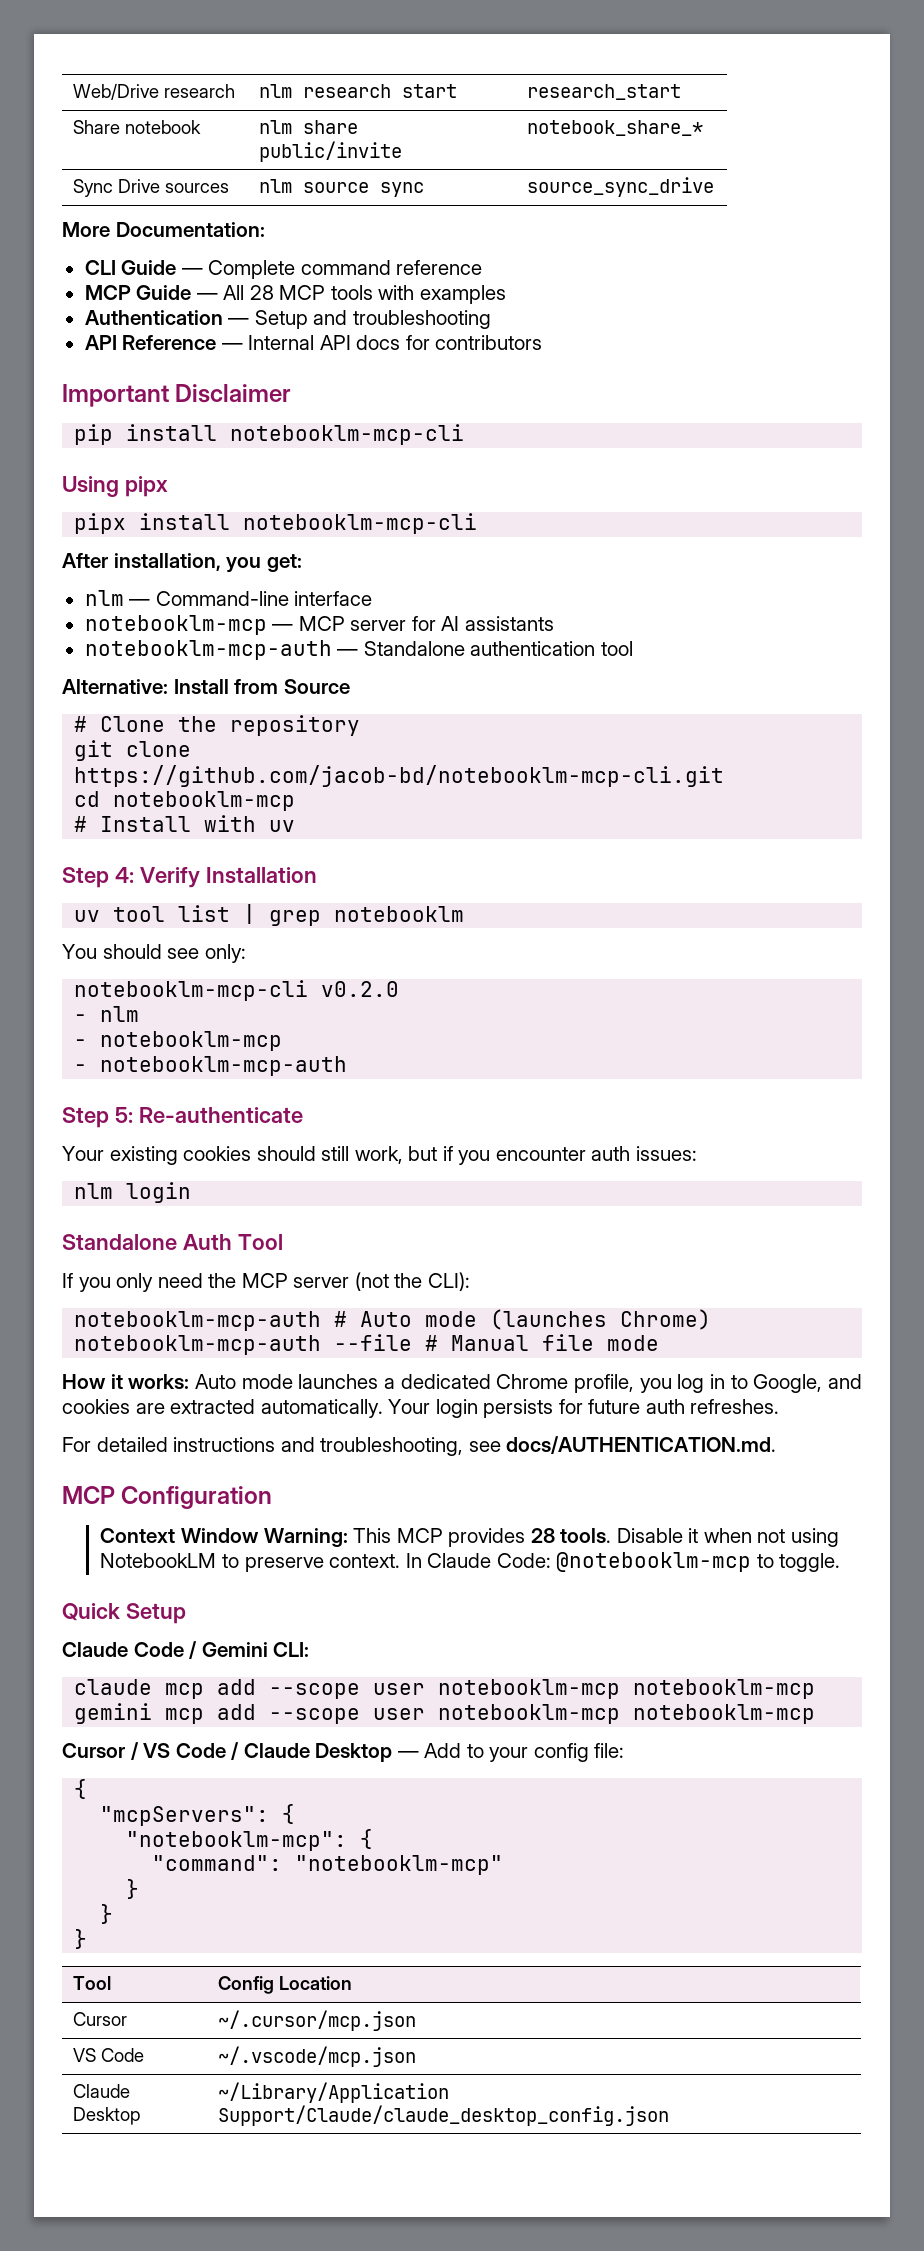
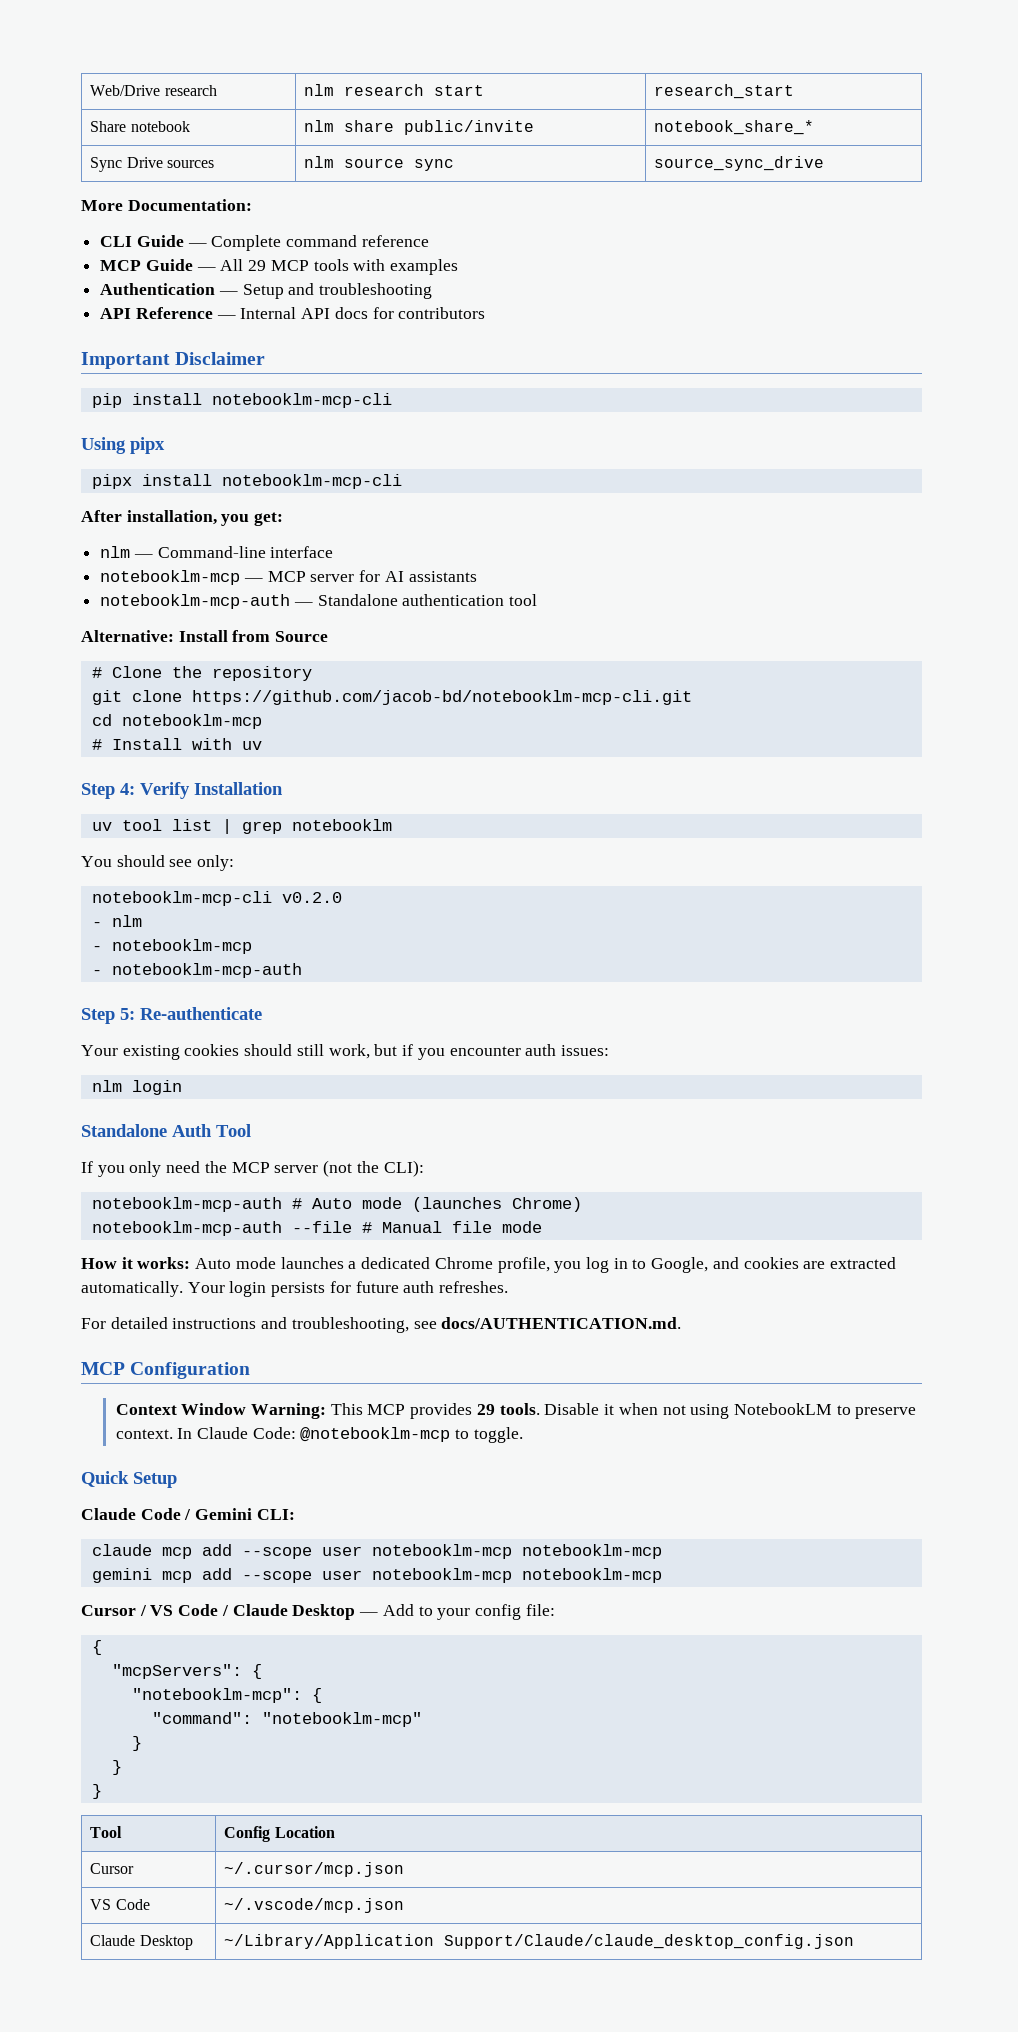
- MCP Guide — All 28 MCP tools with examples
+ MCP Guide — All 29 MCP tools with examples
- Context Window Warning: This MCP provides 28 tools.
+ Context Window Warning: This MCP provides 29 tools.

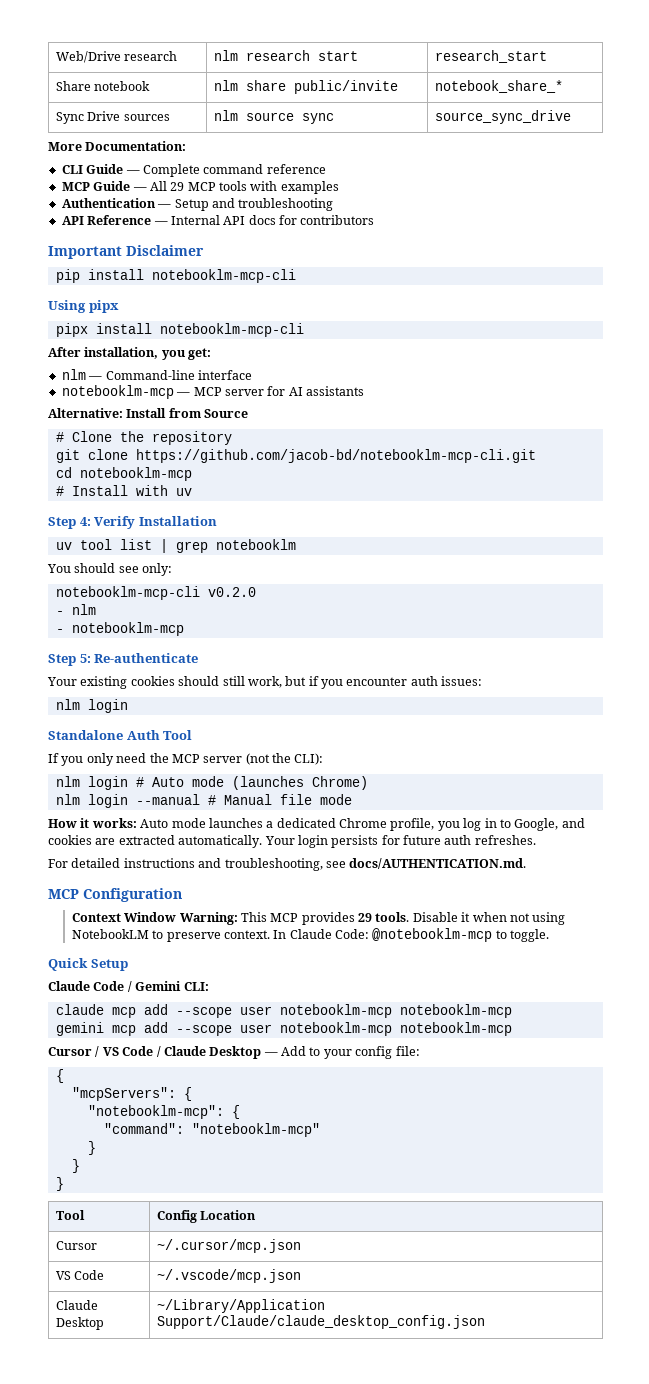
- notebooklm-mcp-auth — Standalone authentication tool
- - notebooklm-mcp-auth
- notebooklm-mcp-auth # Auto mode (launches Chrome)
+ nlm login # Auto mode (launches Chrome)
- notebooklm-mcp-auth --file # Manual file mode
+ nlm login --manual # Manual file mode

